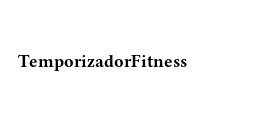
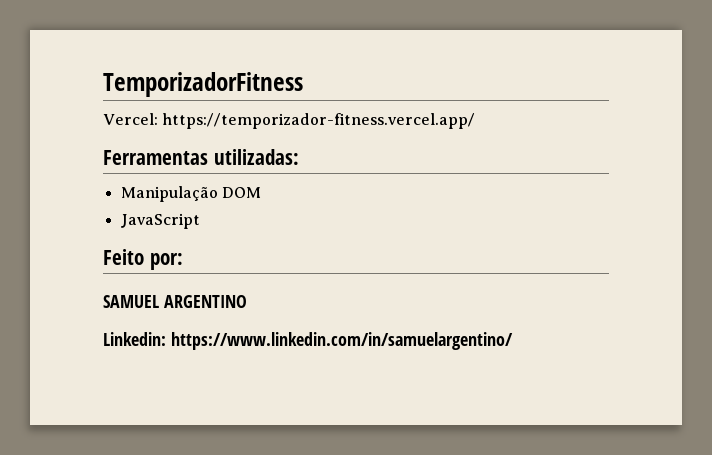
+ Vercel: https://temporizador-fitness.vercel.app/
+ Ferramentas utilizadas:
+ Manipulação DOM
+ JavaScript
+ Feito por:
+ SAMUEL ARGENTINO
+ Linkedin: https://www.linkedin.com/in/samuelargentino/

